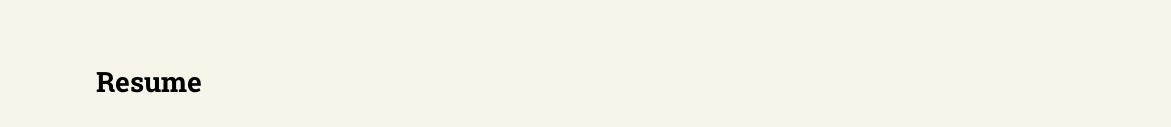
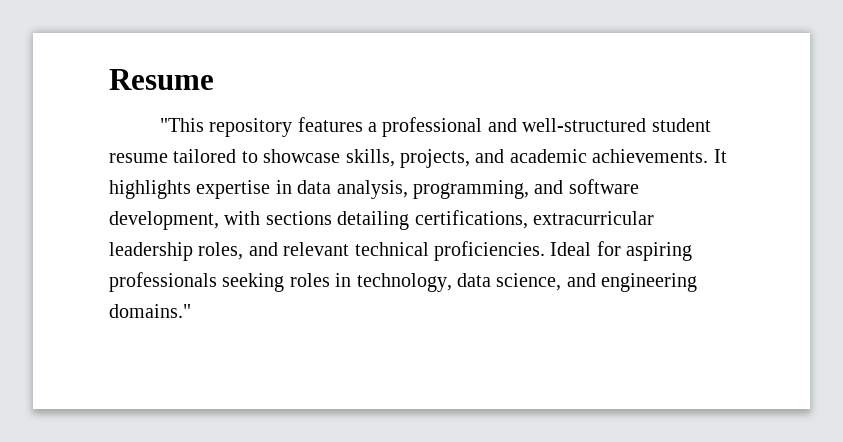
+ "This repository features a professional and well-structured student resume tailored to showcase skills, projects, and academic achievements. It highlights expertise in data analysis, programming, and software development, with sections detailing certifications, extracurricular leadership roles, and relevant technical proficiencies. Ideal for aspiring professionals seeking roles in technology, data science, and engineering domains."

